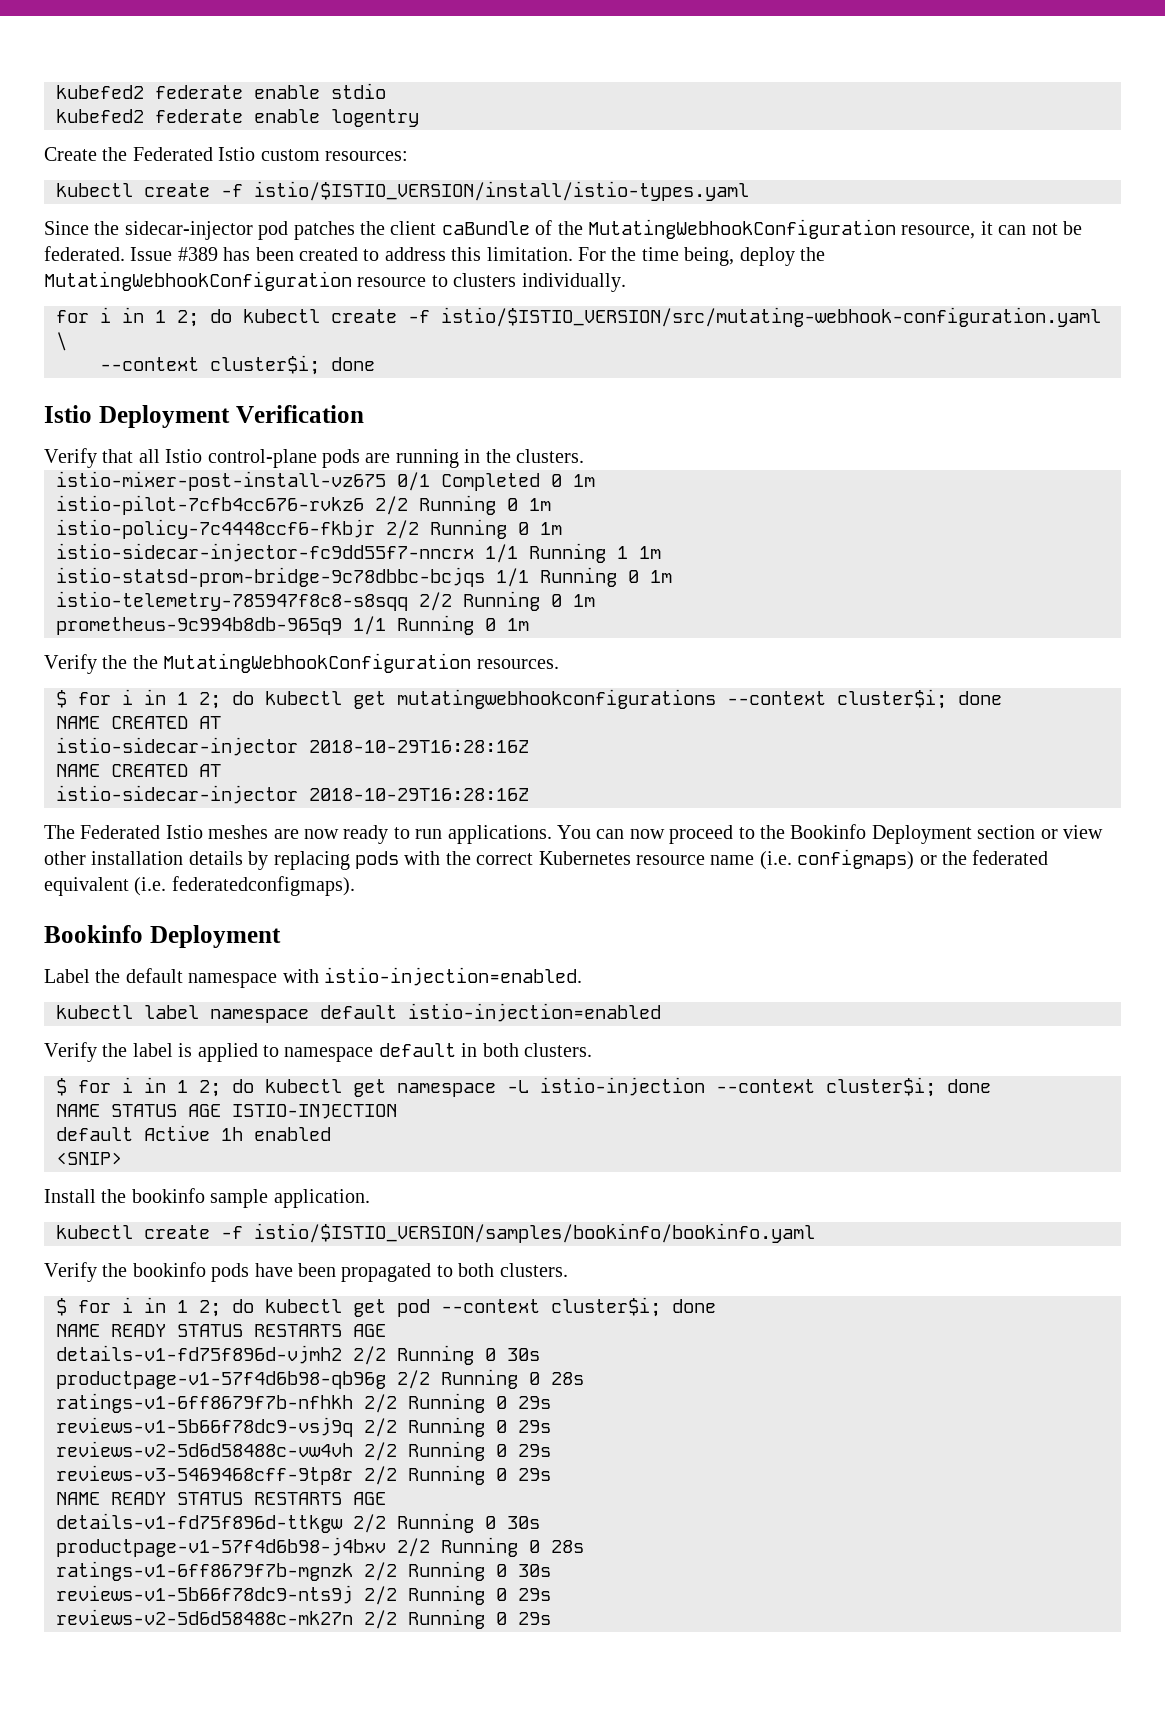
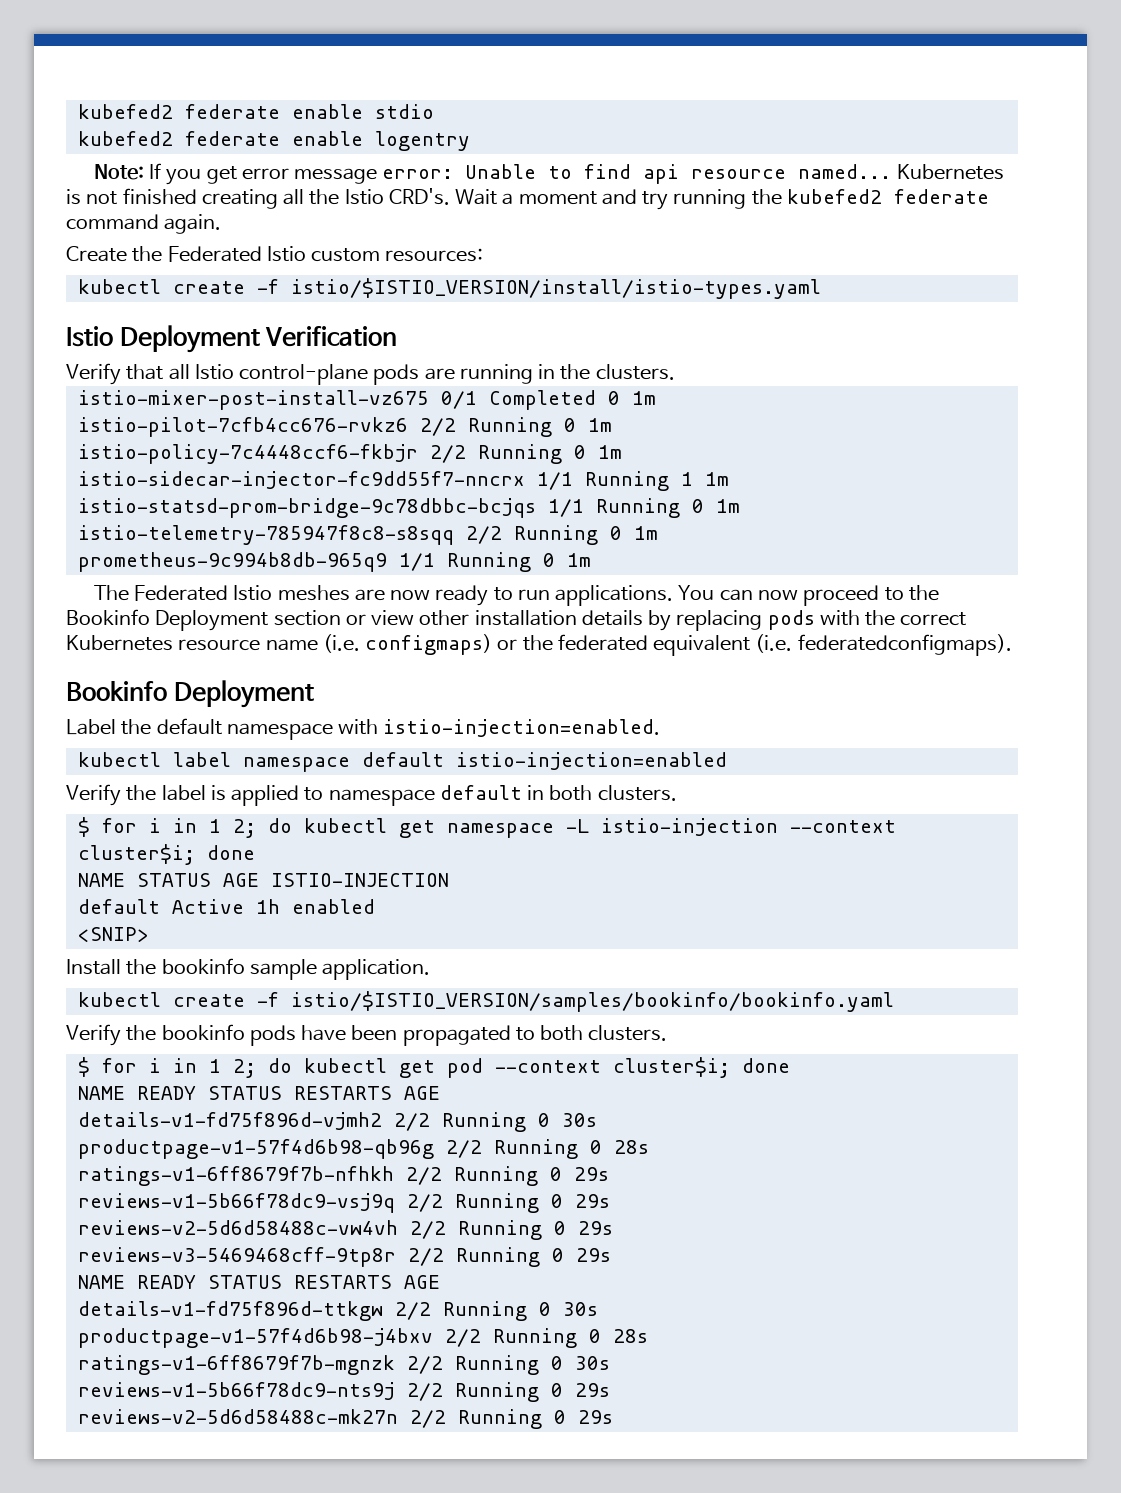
+ Note: If you get error message error: Unable to find api resource named... Kubernetes is not finished creating all the Istio CRD's. Wait a moment and try running the kubefed2 federate command again.
- Since the sidecar-injector pod patches the client caBundle of the MutatingWebhookConfiguration resource, it can not be federated. Issue #389 has been created to address this limitation. For the time being, deploy the MutatingWebhookConfiguration resource to clusters individually.
- for i in 1 2; do kubectl create -f istio/$ISTIO_VERSION/src/mutating-webhook-configuration.yaml \
- --context cluster$i; done
- Verify the the MutatingWebhookConfiguration resources.
- $ for i in 1 2; do kubectl get mutatingwebhookconfigurations --context cluster$i; done
- NAME CREATED AT
- istio-sidecar-injector 2018-10-29T16:28:16Z
- NAME CREATED AT
- istio-sidecar-injector 2018-10-29T16:28:16Z

